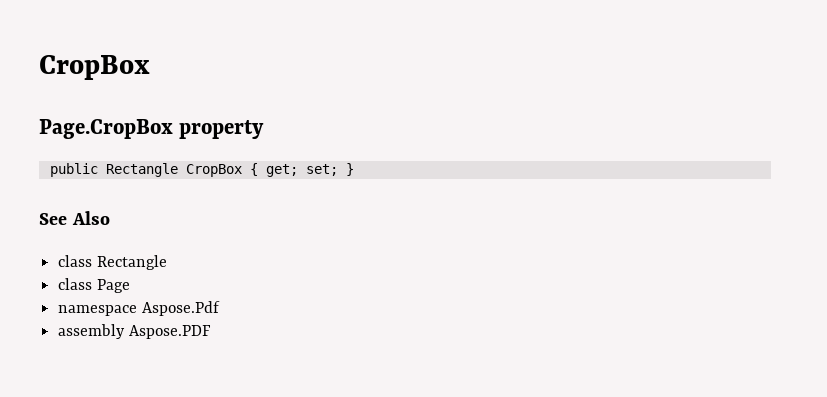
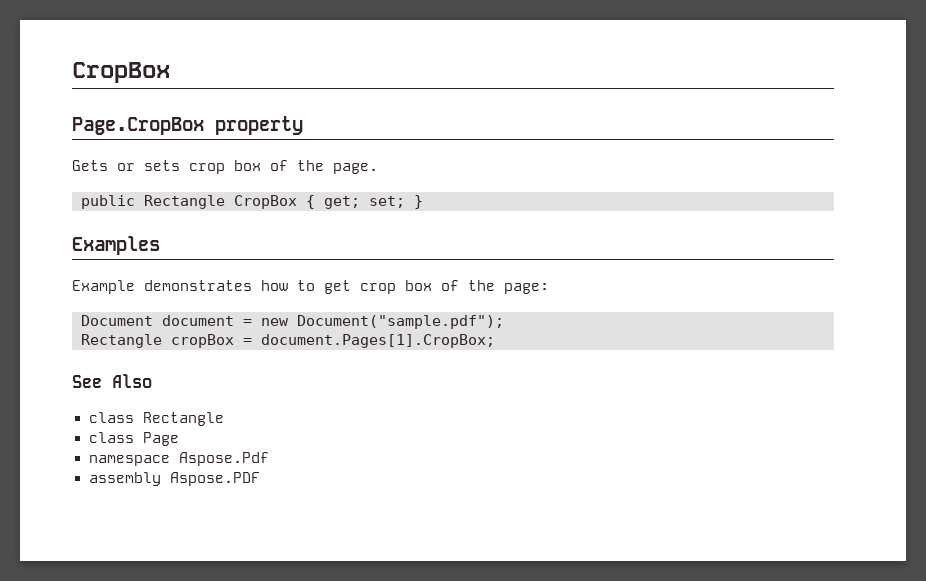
+ Gets or sets crop box of the page.
+ Examples
+ Example demonstrates how to get crop box of the page:
+ Document document = new Document("sample.pdf");
+ Rectangle cropBox = document.Pages[1].CropBox;

